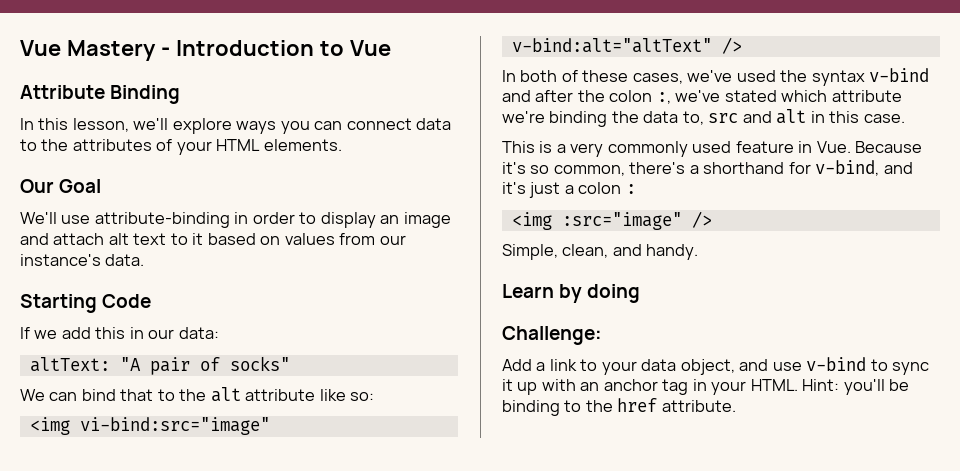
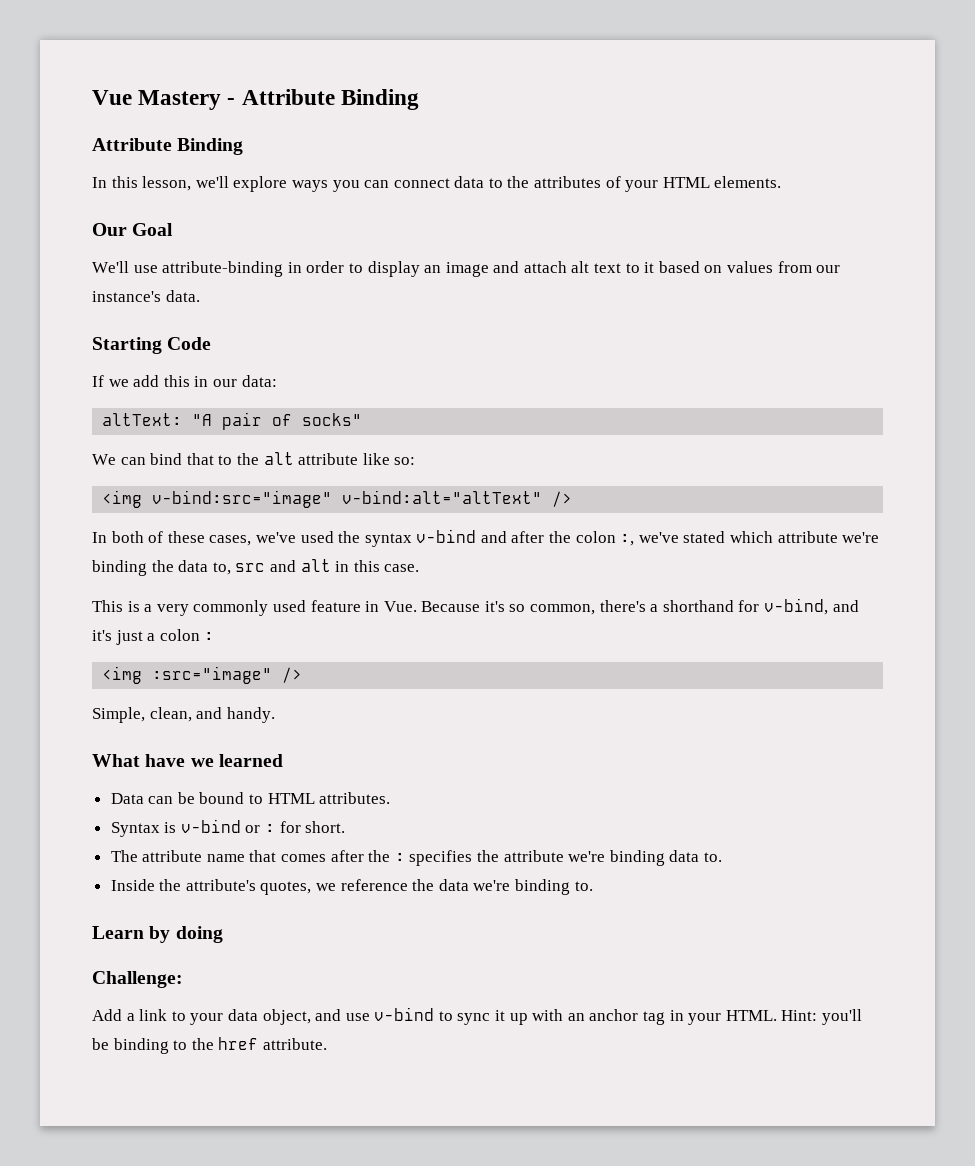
- Vue Mastery - Introduction to Vue
+ Vue Mastery - Attribute Binding
- <img vi-bind:src="image" v-bind:alt="altText" />
+ <img v-bind:src="image" v-bind:alt="altText" />
+ What have we learned
+ Data can be bound to HTML attributes.
+ Syntax is v-bind or : for short.
+ The attribute name that comes after the : specifies the attribute we're binding data to.
+ Inside the attribute's quotes, we reference the data we're binding to.

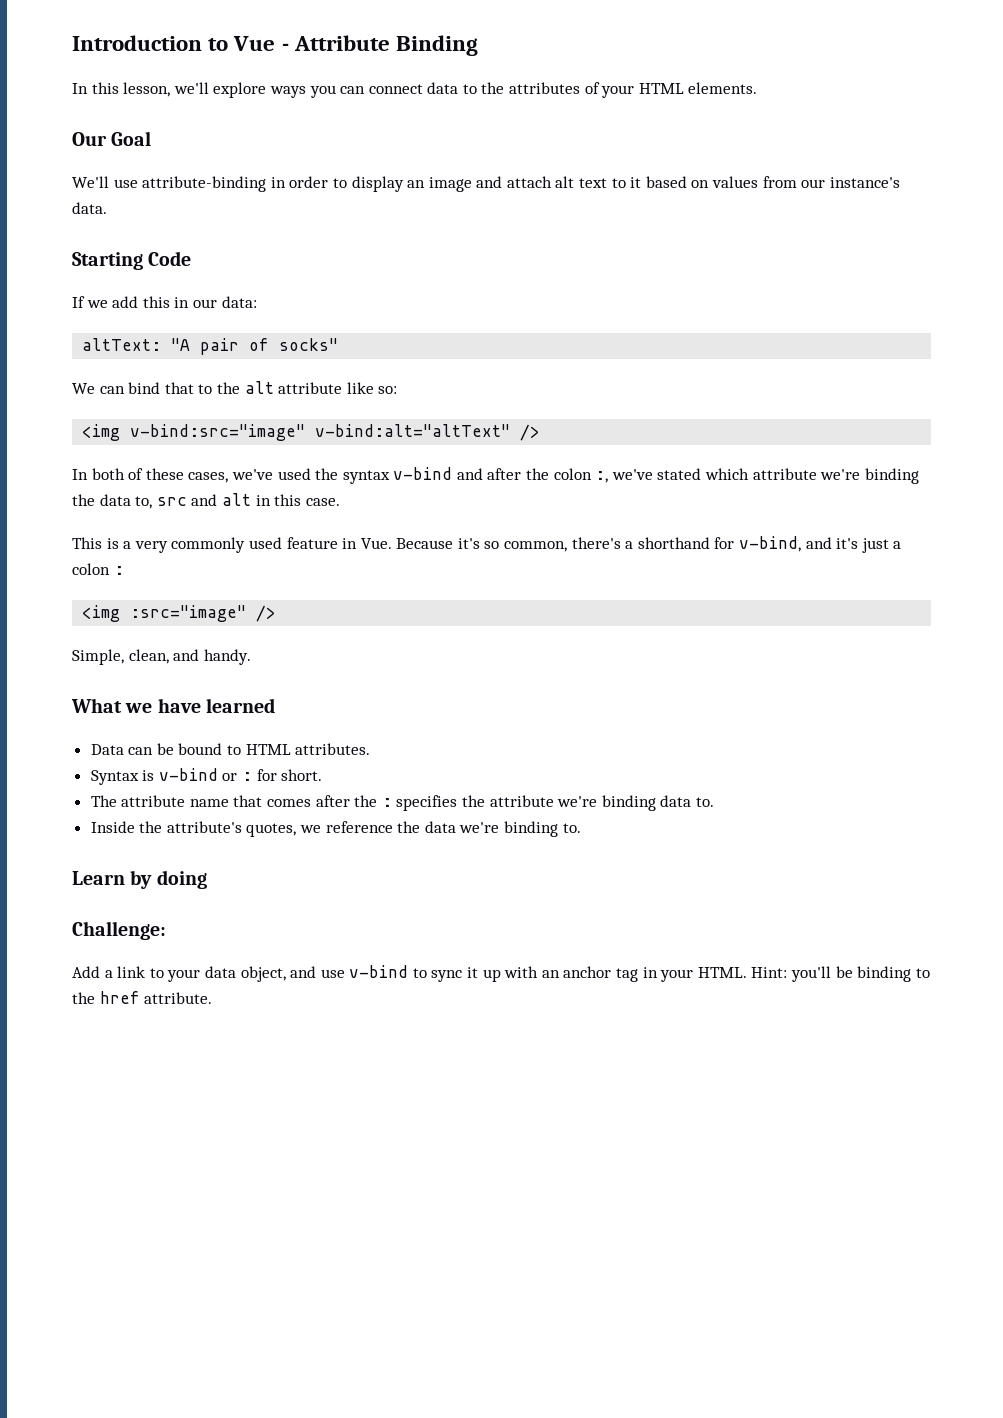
- Vue Mastery - Attribute Binding
- Attribute Binding
+ Introduction to Vue - Attribute Binding
- What have we learned
+ What we have learned

